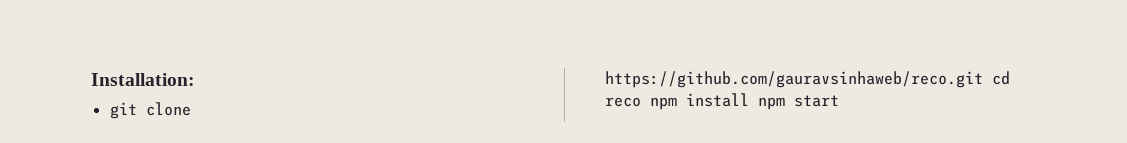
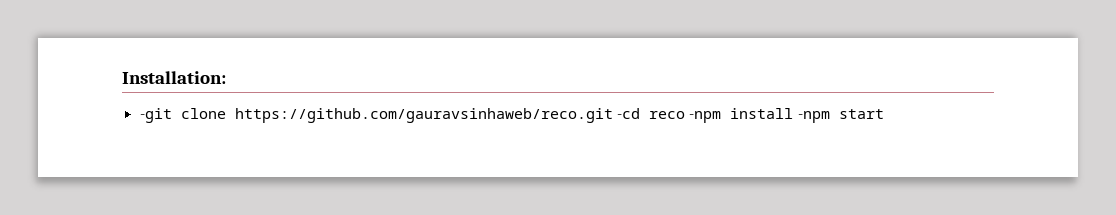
- git clone https://github.com/gauravsinhaweb/reco.git cd reco npm install npm start
+ -git clone https://github.com/gauravsinhaweb/reco.git -cd reco -npm install -npm start

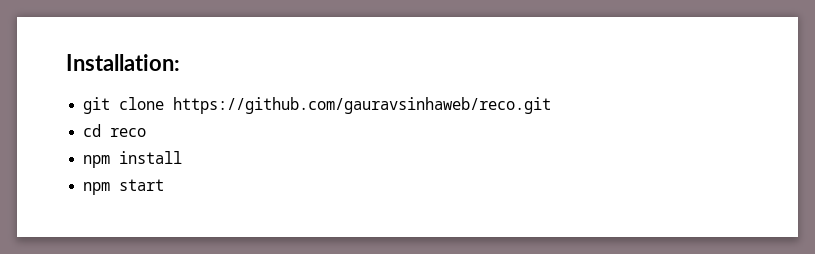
- -git clone https://github.com/gauravsinhaweb/reco.git -cd reco -npm install -npm start
+ git clone https://github.com/gauravsinhaweb/reco.git
+ cd reco
+ npm install
+ npm start

